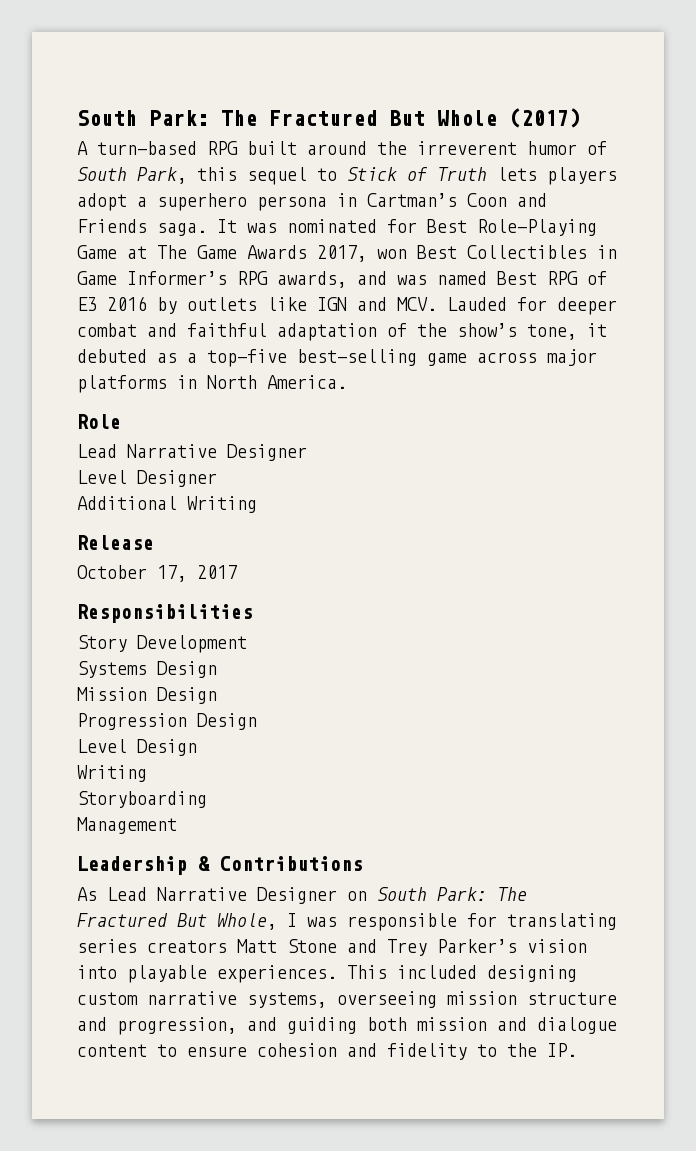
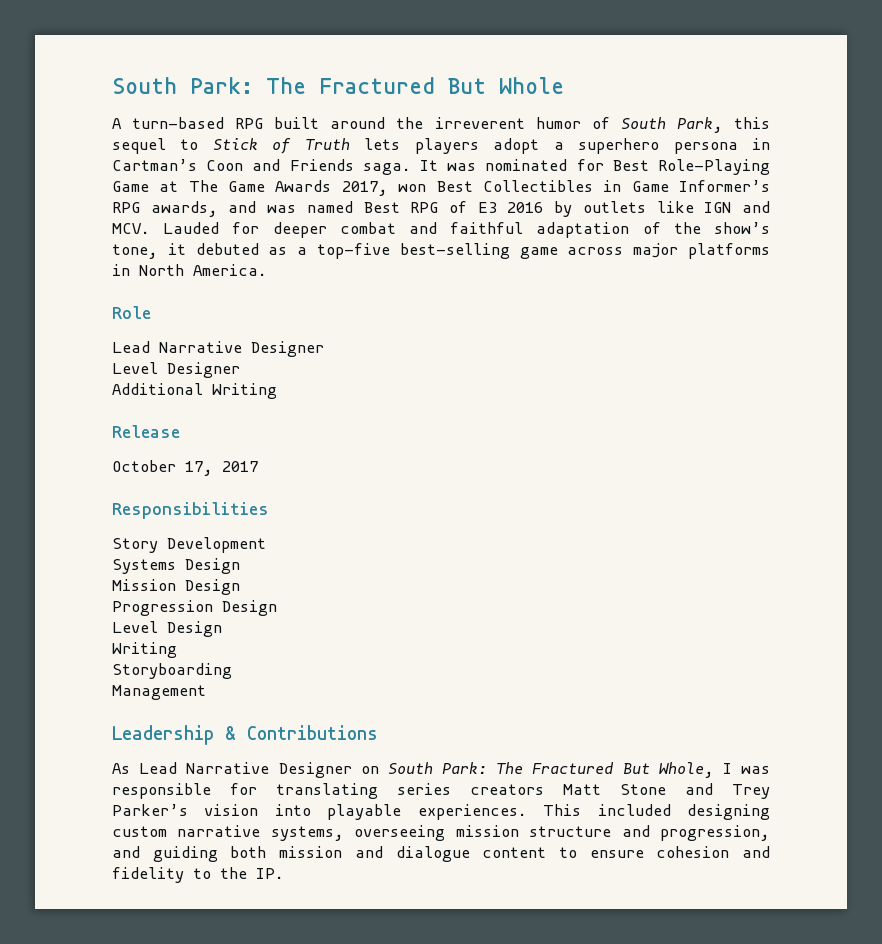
- South Park: The Fractured But Whole (2017)
+ South Park: The Fractured But Whole

